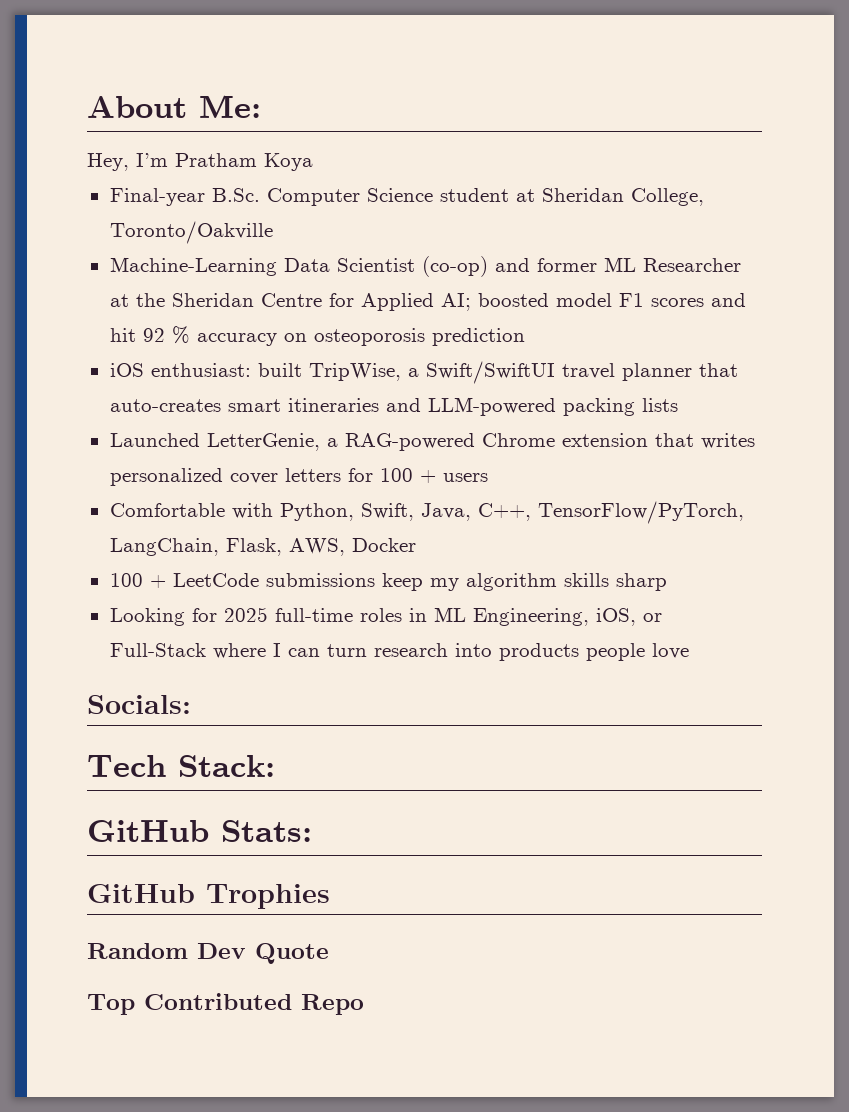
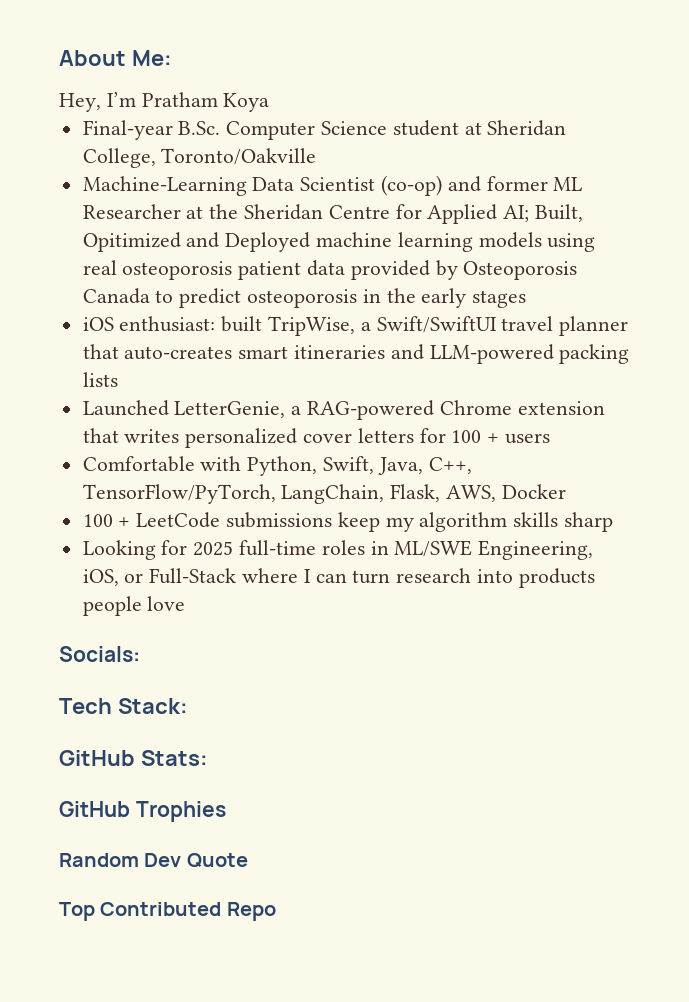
- Machine‑Learning Data Scientist (co‑op) and former ML Researcher at the Sheridan Centre for Applied AI; boosted model F1 scores and hit 92 % accuracy on osteoporosis prediction
+ Machine‑Learning Data Scientist (co‑op) and former ML Researcher at the Sheridan Centre for Applied AI; Built, Opitimized and Deployed machine learning models using real osteoporosis patient data provided by Osteoporosis Canada to predict osteoporosis in the early stages
- Looking for 2025 full‑time roles in ML Engineering, iOS, or Full‑Stack where I can turn research into products people love
+ Looking for 2025 full‑time roles in ML/SWE Engineering, iOS, or Full‑Stack where I can turn research into products people love

